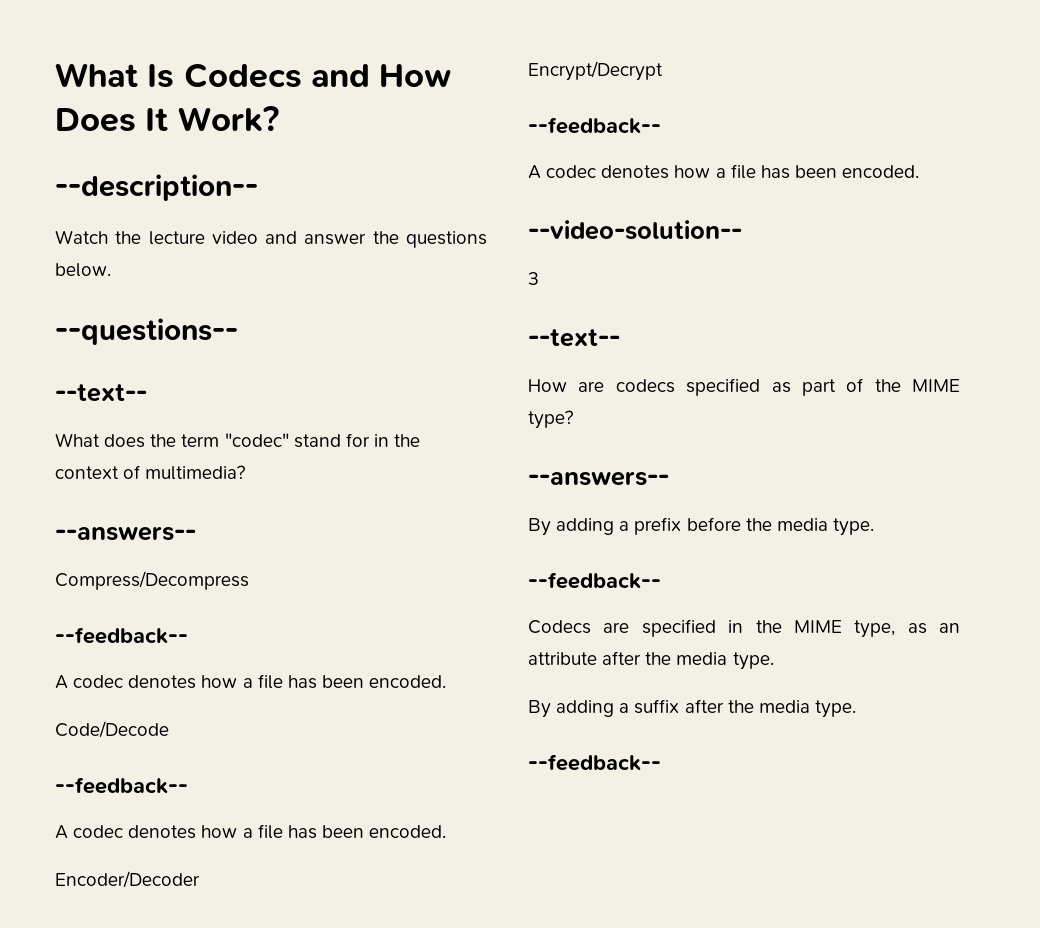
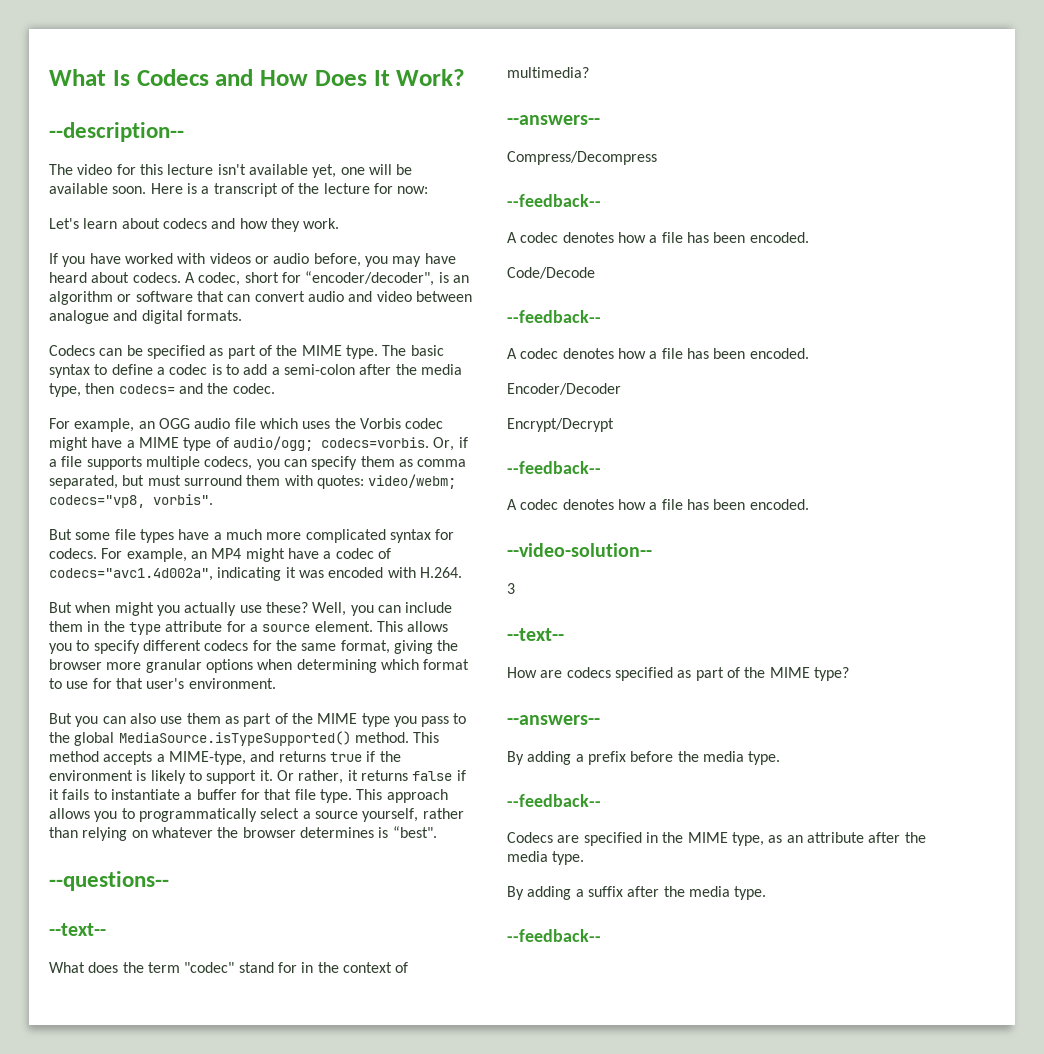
- Watch the lecture video and answer the questions below.
+ The video for this lecture isn't available yet, one will be available soon. Here is a transcript of the lecture for now:
+ Let's learn about codecs and how they work.
+ If you have worked with videos or audio before, you may have heard about codecs. A codec, short for “encoder/decoder", is an algorithm or software that can convert audio and video between analogue and digital formats.
+ Codecs can be specified as part of the MIME type. The basic syntax to define a codec is to add a semi-colon after the media type, then codecs= and the codec.
+ For example, an OGG audio file which uses the Vorbis codec might have a MIME type of audio/ogg; codecs=vorbis. Or, if a file supports multiple codecs, you can specify them as comma separated, but must surround them with quotes: video/webm; codecs="vp8, vorbis".
+ But some file types have a much more complicated syntax for codecs. For example, an MP4 might have a codec of codecs="avc1.4d002a", indicating it was encoded with H.264.
+ But when might you actually use these? Well, you can include them in the type attribute for a source element. This allows you to specify different codecs for the same format, giving the browser more granular options when determining which format to use for that user's environment.
+ But you can also use them as part of the MIME type you pass to the global MediaSource.isTypeSupported() method. This method accepts a MIME-type, and returns true if the environment is likely to support it. Or rather, it returns false if it fails to instantiate a buffer for that file type. This approach allows you to programmatically select a source yourself, rather than relying on whatever the browser determines is “best".

